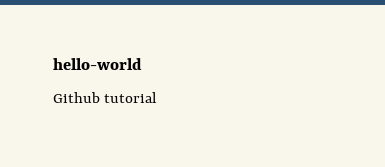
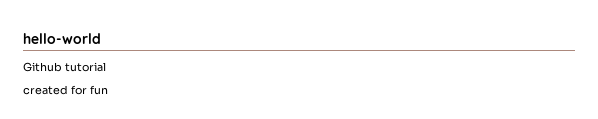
+ created for fun

